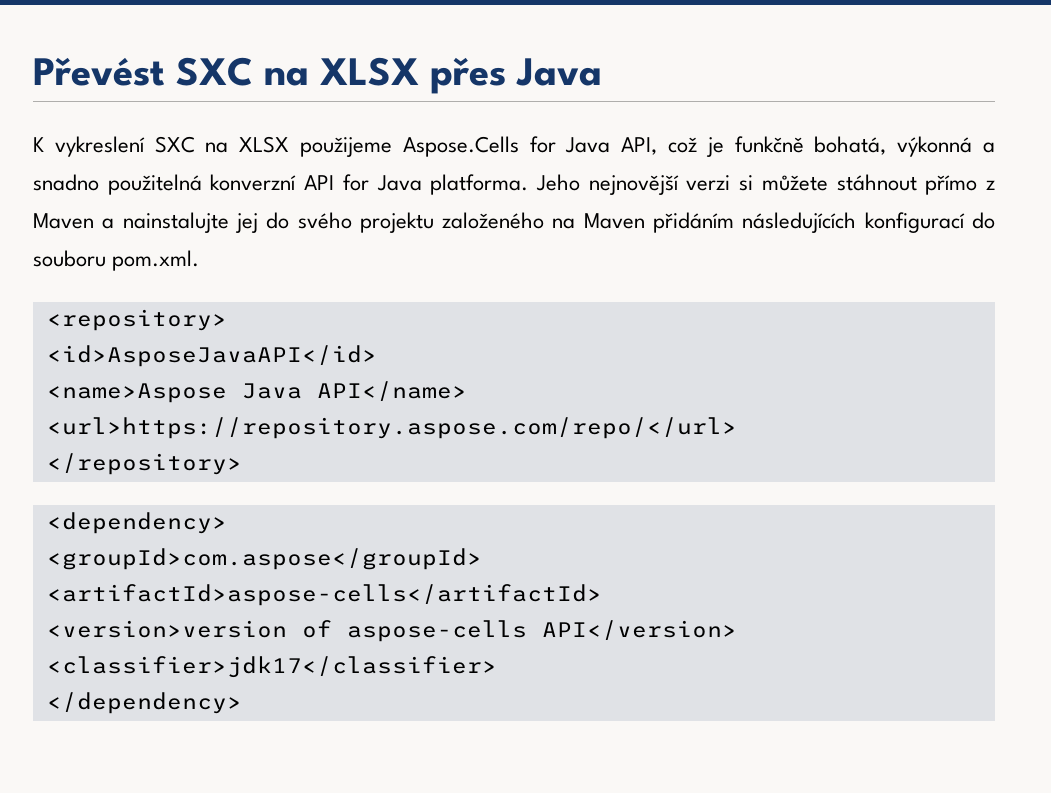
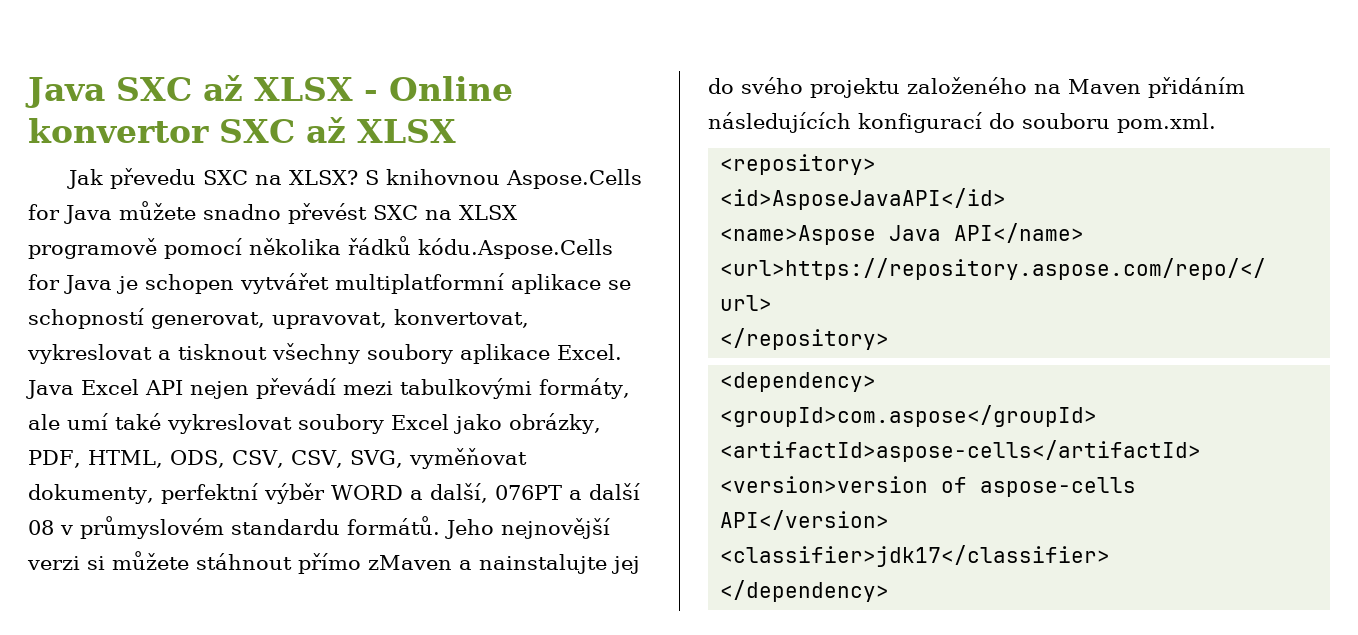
- Převést SXC na XLSX přes Java
- K vykreslení SXC na XLSX použijeme Aspose.Cells for Java API, což je funkčně bohatá, výkonná a snadno použitelná konverzní API for Java platforma.
+ Java SXC až XLSX - Online konvertor SXC až XLSX
+ Jak převedu SXC na XLSX? S knihovnou Aspose.Cells for Java můžete snadno převést SXC na XLSX programově pomocí několika řádků kódu.Aspose.Cells for Java je schopen vytvářet multiplatformní aplikace se schopností generovat, upravovat, konvertovat, vykreslovat a tisknout všechny soubory aplikace Excel. Java Excel API nejen převádí mezi tabulkovými formáty, ale umí také vykreslovat soubory Excel jako obrázky, PDF, HTML, ODS, CSV, CSV, SVG, vyměňovat dokumenty, perfektní výběr WORD a další, 076PT a další 08 v průmyslovém standardu formátů.
- Jeho nejnovější verzi si můžete stáhnout přímo z Maven a nainstalujte jej do svého projektu založeného na Maven přidáním následujících konfigurací do souboru pom.xml.
+ Jeho nejnovější verzi si můžete stáhnout přímo zMaven a nainstalujte jej do svého projektu založeného na Maven přidáním následujících konfigurací do souboru pom.xml.

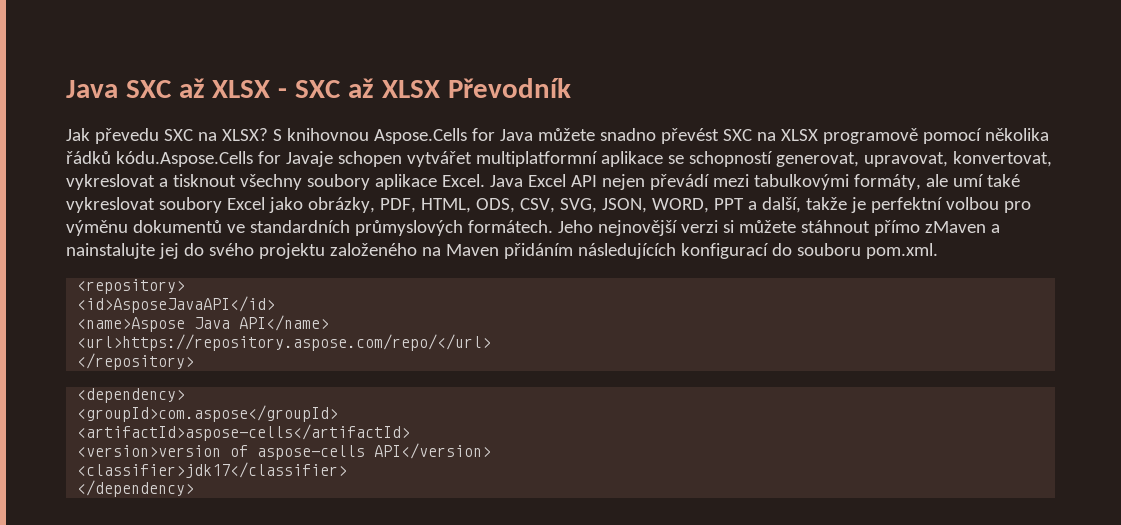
- Java SXC až XLSX - Online konvertor SXC až XLSX
+ Java SXC až XLSX - SXC až XLSX Převodník
- S knihovnou Aspose.Cells for Java můžete snadno převést SXC na XLSX programově pomocí několika řádků kódu.Aspose.Cells for Java je schopen vytvářet multiplatformní aplikace se schopností generovat, upravovat, konvertovat, vykreslovat a tisknout všechny soubory aplikace Excel.
+ S knihovnou Aspose.Cells for Java můžete snadno převést SXC na XLSX programově pomocí několika řádků kódu.Aspose.Cells for Javaje schopen vytvářet multiplatformní aplikace se schopností generovat, upravovat, konvertovat, vykreslovat a tisknout všechny soubory aplikace Excel.
- Java Excel API nejen převádí mezi tabulkovými formáty, ale umí také vykreslovat soubory Excel jako obrázky, PDF, HTML, ODS, CSV, CSV, SVG, vyměňovat dokumenty, perfektní výběr WORD a další, 076PT a další 08 v průmyslovém standardu formátů.
+ Java Excel API nejen převádí mezi tabulkovými formáty, ale umí také vykreslovat soubory Excel jako obrázky, PDF, HTML, ODS, CSV, SVG, JSON, WORD, PPT a další, takže je perfektní volbou pro výměnu dokumentů ve standardních průmyslových formátech.

